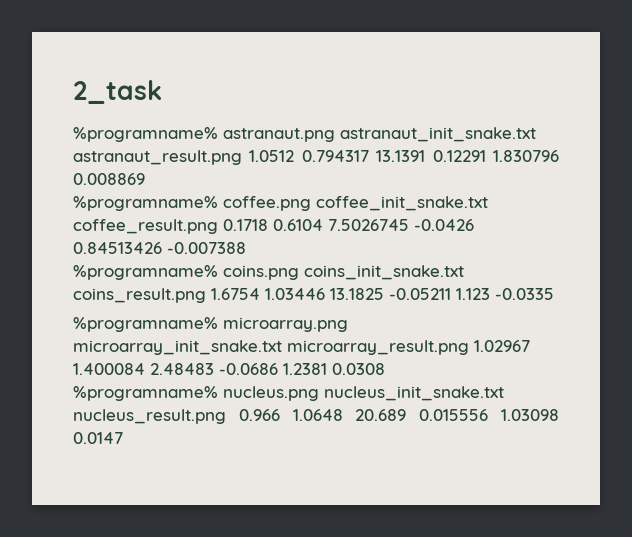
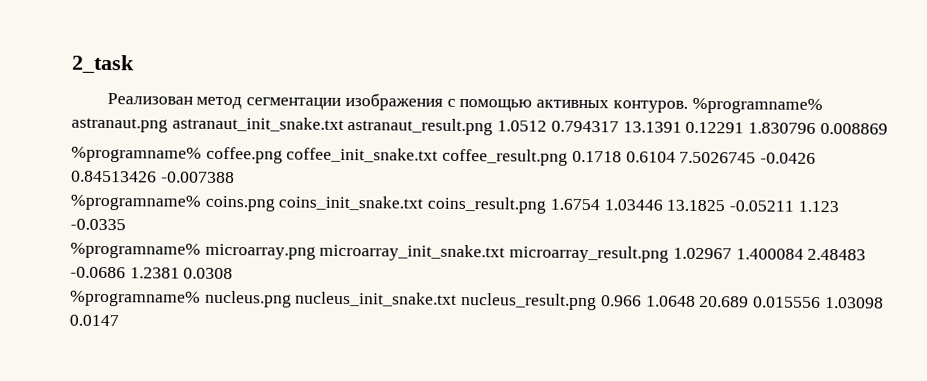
+ Реализован метод сегментации изображения с помощью активных контуров.

